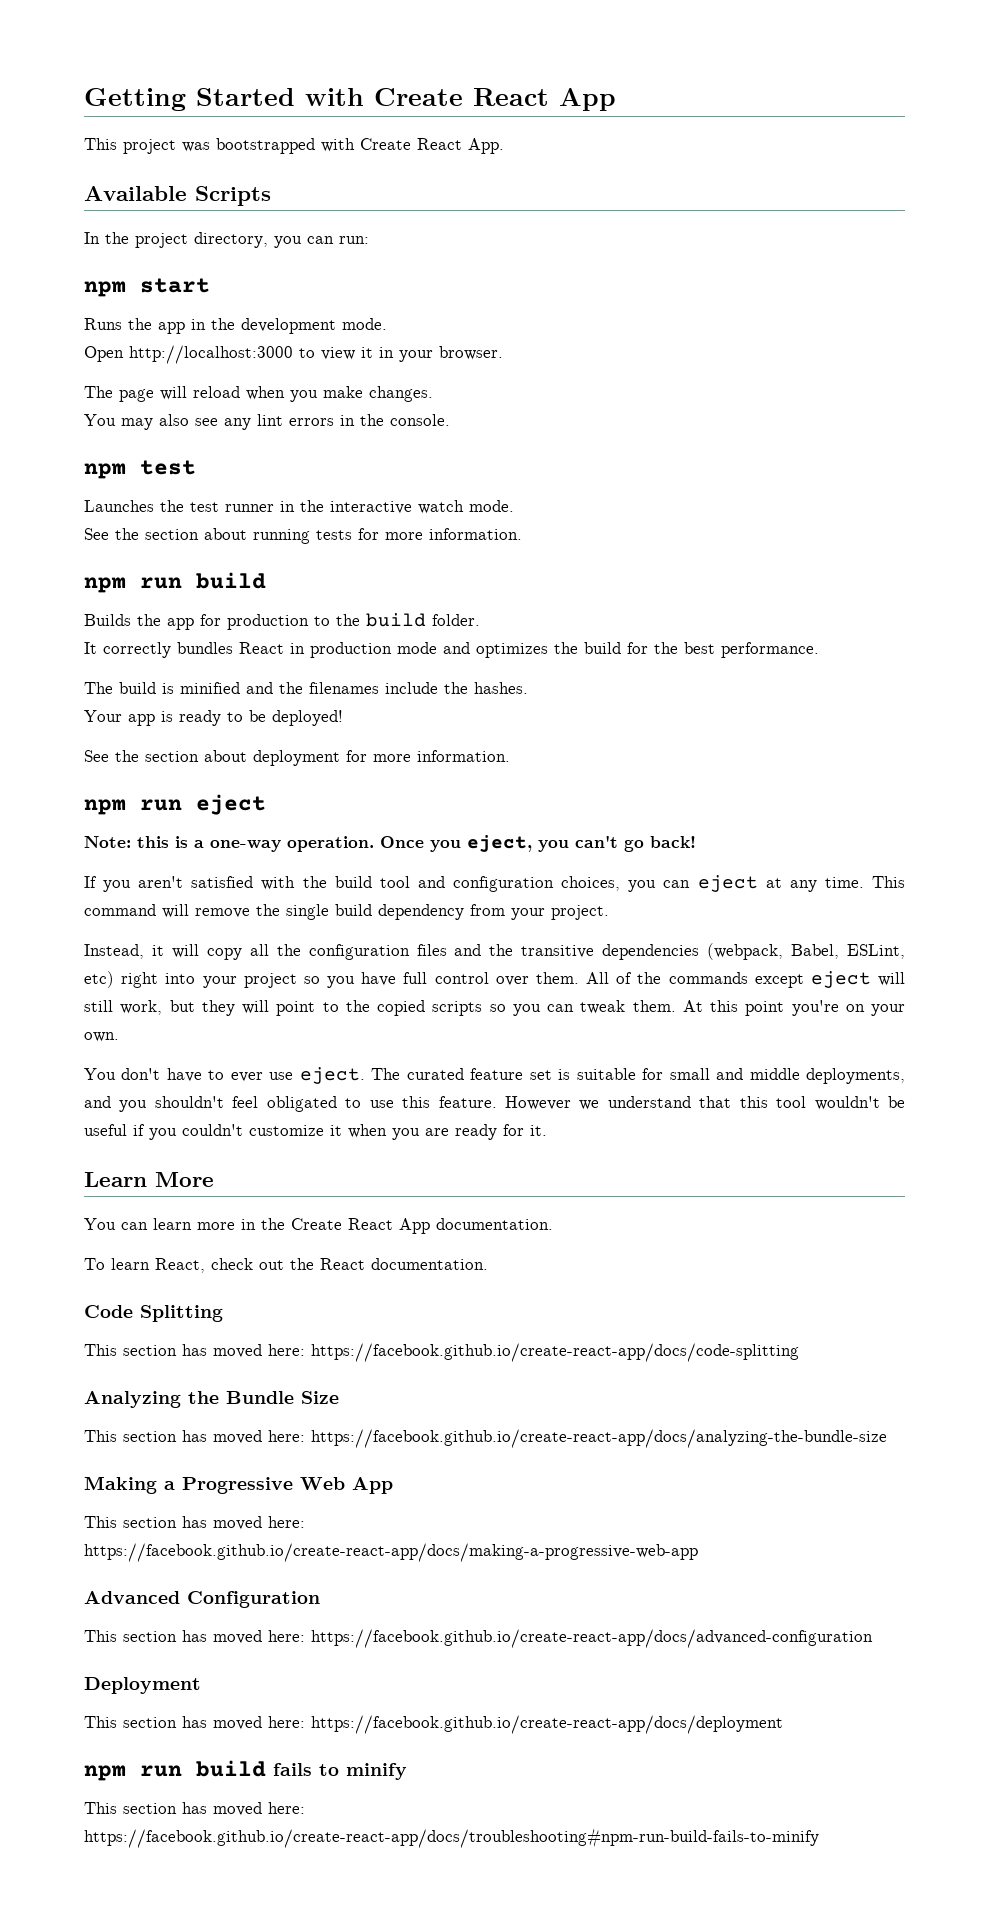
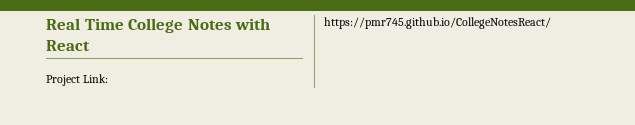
- Getting Started with Create React App
- This project was bootstrapped with Create React App.
- Available Scripts
- In the project directory, you can run:
- npm start
- Runs the app in the development mode.
- Open http://localhost:3000 to view it in your browser.
- The page will reload when you make changes.
- You may also see any lint errors in the console.
- npm test
- Launches the test runner in the interactive watch mode.
- See the section about running tests for more information.
- npm run build
- Builds the app for production to the build folder.
- It correctly bundles React in production mode and optimizes the build for the best performance.
- The build is minified and the filenames include the hashes.
- Your app is ready to be deployed!
- See the section about deployment for more information.
- npm run eject
- Note: this is a one-way operation. Once you eject, you can't go back!
- If you aren't satisfied with the build tool and configuration choices, you can eject at any time. This command will remove the single build dependency from your project.
- Instead, it will copy all the configuration files and the transitive dependencies (webpack, Babel, ESLint, etc) right into your project so you have full control over them. All of the commands except eject will still work, but they will point to the copied scripts so you can tweak them. At this point you're on your own.
- You don't have to ever use eject. The curated feature set is suitable for small and middle deployments, and you shouldn't feel obligated to use this feature. However we understand that this tool wouldn't be useful if you couldn't customize it when you are ready for it.
- Learn More
- You can learn more in the Create React App documentation.
- To learn React, check out the React documentation.
- Code Splitting
- This section has moved here: https://facebook.github.io/create-react-app/docs/code-splitting
- Analyzing the Bundle Size
- This section has moved here: https://facebook.github.io/create-react-app/docs/analyzing-the-bundle-size
- Making a Progressive Web App
- This section has moved here: https://facebook.github.io/create-react-app/docs/making-a-progressive-web-app
- Advanced Configuration
- This section has moved here: https://facebook.github.io/create-react-app/docs/advanced-configuration
- Deployment
- This section has moved here: https://facebook.github.io/create-react-app/docs/deployment
- npm run build fails to minify
- This section has moved here: https://facebook.github.io/create-react-app/docs/troubleshooting#npm-run-build-fails-to-minify
+ Real Time College Notes with React
+ Project Link: https://pmr745.github.io/CollegeNotesReact/

